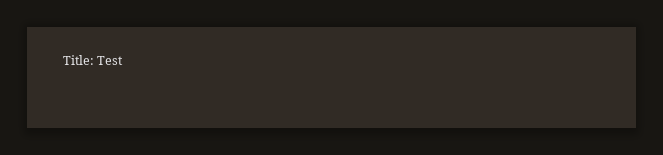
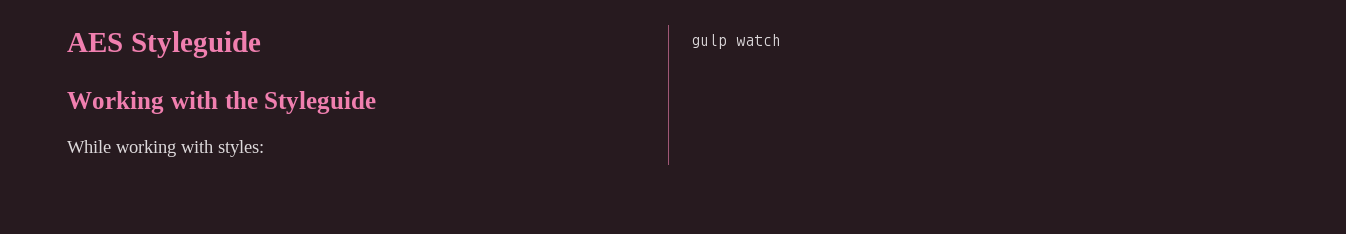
- Title: Test
+ AES Styleguide
+ Working with the Styleguide
+ While working with styles:
+ gulp watch

